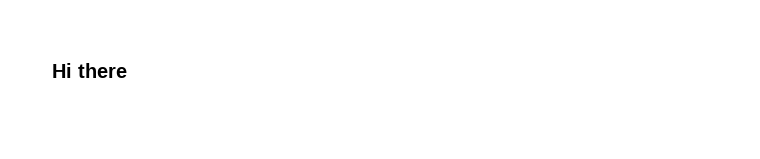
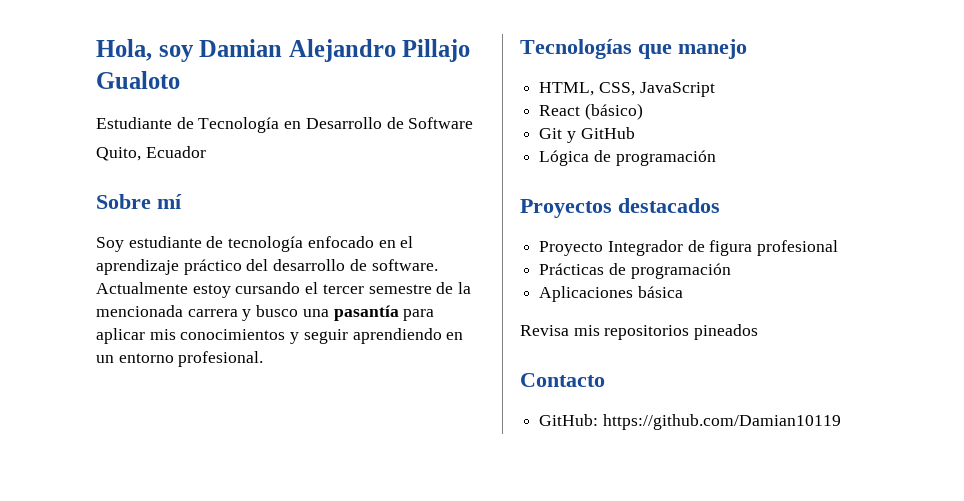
- Hi there
+ Hola, soy Damian Alejandro Pillajo Gualoto
+ Estudiante de Tecnología en Desarrollo de Software
+ Quito, Ecuador
+ Sobre mí
+ Soy estudiante de tecnología enfocado en el aprendizaje práctico del desarrollo de software. Actualmente estoy cursando el tercer semestre de la mencionada carrera y busco una pasantía para aplicar mis conocimientos y seguir aprendiendo en un entorno profesional.
+ Tecnologías que manejo
+ HTML, CSS, JavaScript
+ React (básico)
+ Git y GitHub
+ Lógica de programación
+ Proyectos destacados
+ Proyecto Integrador de figura profesional
+ Prácticas de programación
+ Aplicaciones básica
+ Revisa mis repositorios pineados
+ Contacto
+ GitHub: https://github.com/Damian10119

